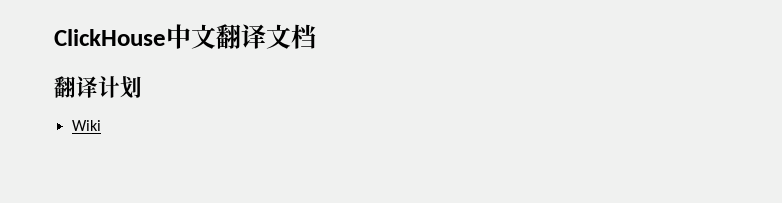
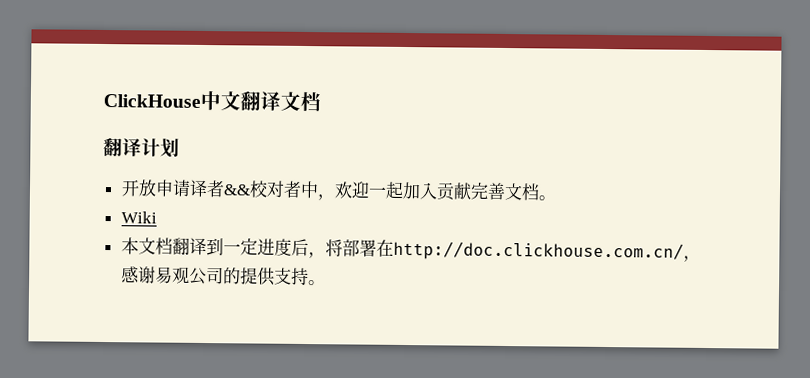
+ 开放申请译者&&校对者中，欢迎一起加入贡献完善文档。
  Wiki
+ 本文档翻译到一定进度后，将部署在http://doc.clickhouse.com.cn/，感谢易观公司的提供支持。

